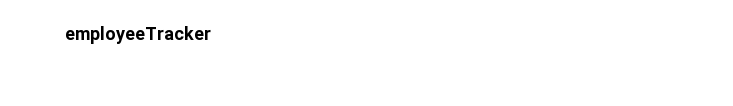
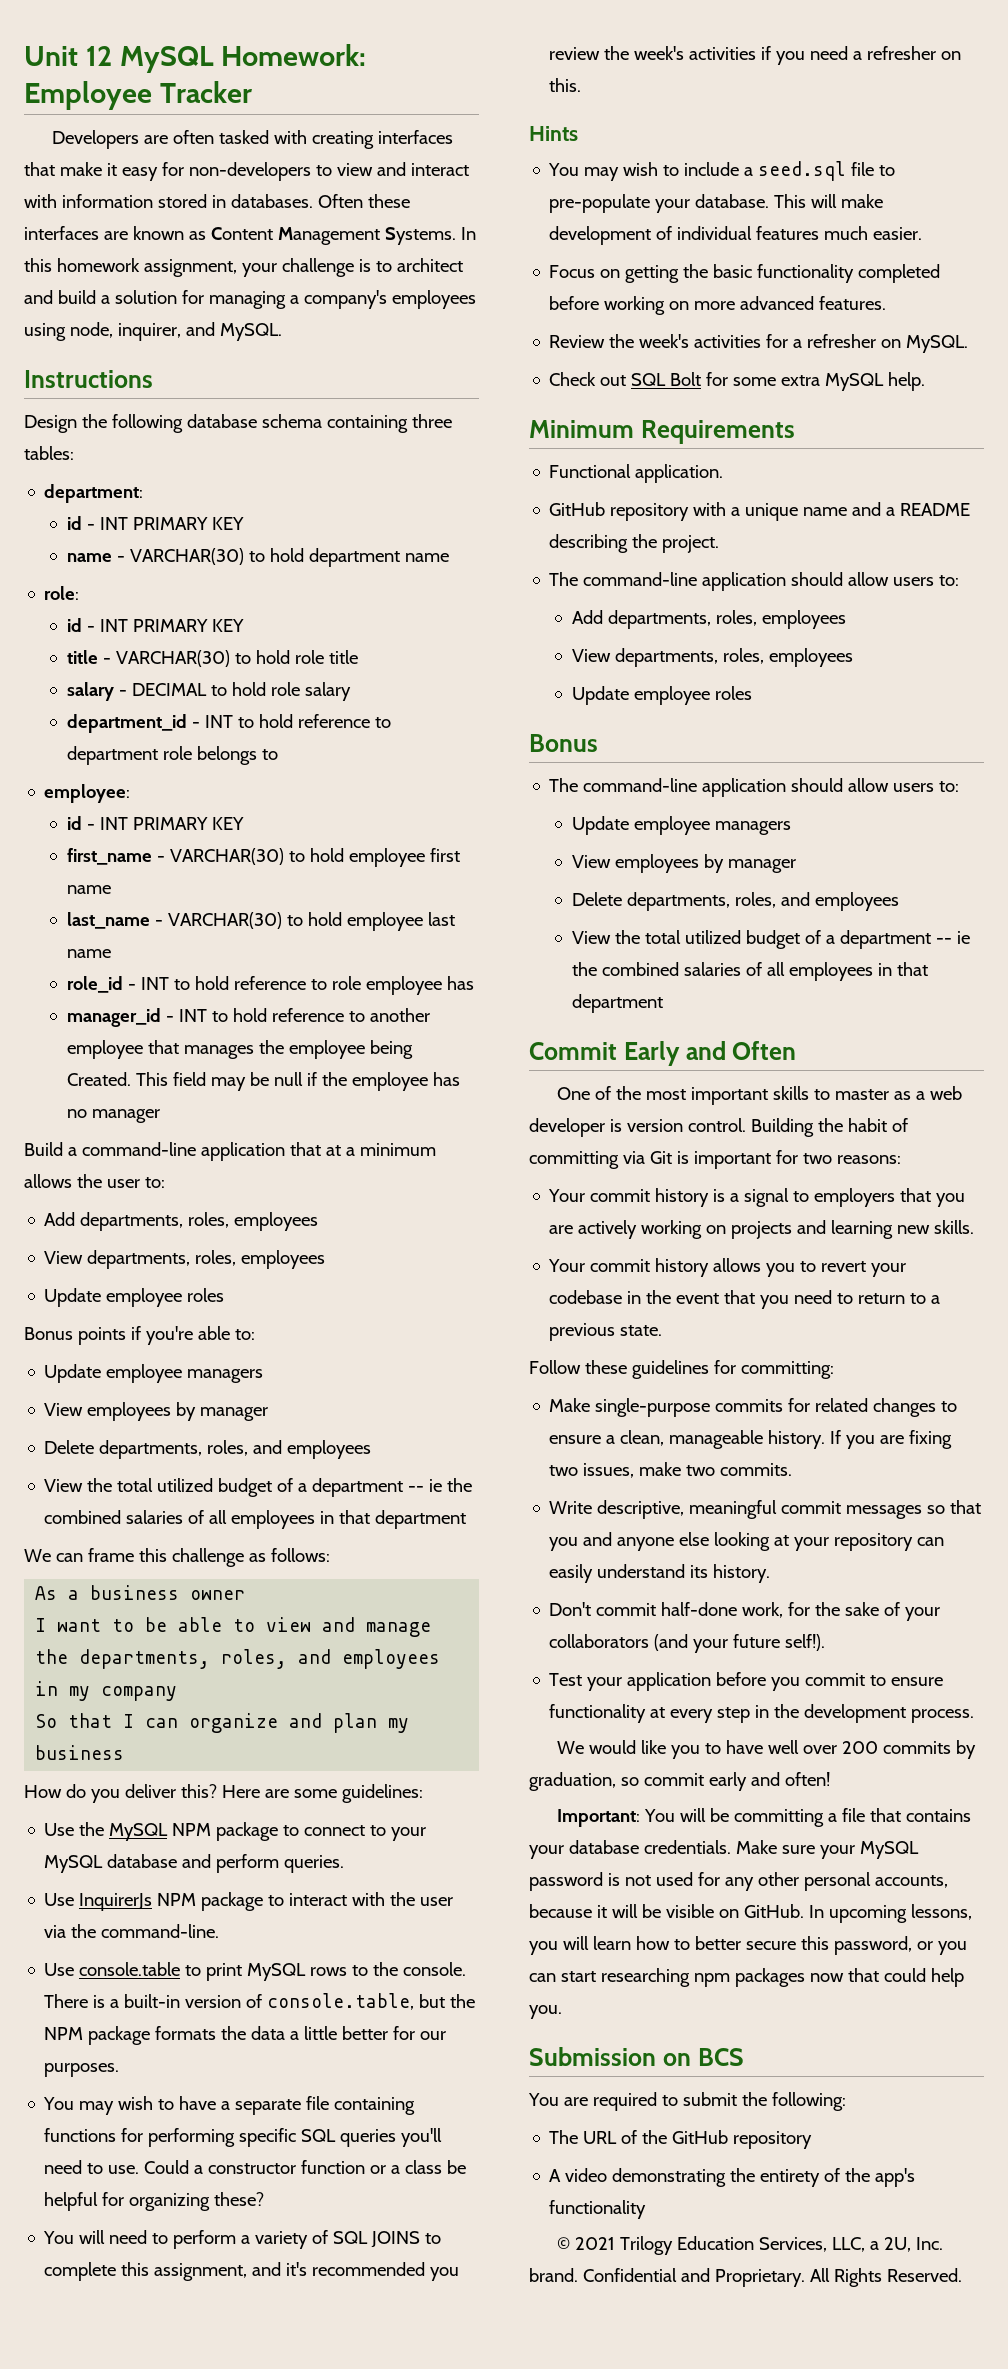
- employeeTracker
+ Unit 12 MySQL Homework: Employee Tracker
+ Developers are often tasked with creating interfaces that make it easy for non-developers to view and interact with information stored in databases. Often these interfaces are known as Content Management Systems. In this homework assignment, your challenge is to architect and build a solution for managing a company's employees using node, inquirer, and MySQL.
+ Instructions
+ Design the following database schema containing three tables:
+ department:
+ id - INT PRIMARY KEY
+ name - VARCHAR(30) to hold department name
+ role:
+ id - INT PRIMARY KEY
+ title - VARCHAR(30) to hold role title
+ salary - DECIMAL to hold role salary
+ department_id - INT to hold reference to department role belongs to
+ employee:
+ id - INT PRIMARY KEY
+ first_name - VARCHAR(30) to hold employee first name
+ last_name - VARCHAR(30) to hold employee last name
+ role_id - INT to hold reference to role employee has
+ manager_id - INT to hold reference to another employee that manages the employee being Created. This field may be null if the employee has no manager
+ Build a command-line application that at a minimum allows the user to:
+ Add departments, roles, employees
+ View departments, roles, employees
+ Update employee roles
+ Bonus points if you're able to:
+ Update employee managers
+ View employees by manager
+ Delete departments, roles, and employees
+ View the total utilized budget of a department -- ie the combined salaries of all employees in that department
+ We can frame this challenge as follows:
+ As a business owner
+ I want to be able to view and manage the departments, roles, and employees in my company
+ So that I can organize and plan my business
+ How do you deliver this? Here are some guidelines:
+ Use the MySQL NPM package to connect to your MySQL database and perform queries.
+ Use InquirerJs NPM package to interact with the user via the command-line.
+ Use console.table to print MySQL rows to the console. There is a built-in version of console.table, but the NPM package formats the data a little better for our purposes.
+ You may wish to have a separate file containing functions for performing specific SQL queries you'll need to use. Could a constructor function or a class be helpful for organizing these?
+ You will need to perform a variety of SQL JOINS to complete this assignment, and it's recommended you review the week's activities if you need a refresher on this.
+ Hints
+ You may wish to include a seed.sql file to pre-populate your database. This will make development of individual features much easier.
+ Focus on getting the basic functionality completed before working on more advanced features.
+ Review the week's activities for a refresher on MySQL.
+ Check out SQL Bolt for some extra MySQL help.
+ Minimum Requirements
+ Functional application.
+ GitHub repository with a unique name and a README describing the project.
+ The command-line application should allow users to:
+ Add departments, roles, employees
+ View departments, roles, employees
+ Update employee roles
+ Bonus
+ The command-line application should allow users to:
+ Update employee managers
+ View employees by manager
+ Delete departments, roles, and employees
+ View the total utilized budget of a department -- ie the combined salaries of all employees in that department
+ Commit Early and Often
+ One of the most important skills to master as a web developer is version control. Building the habit of committing via Git is important for two reasons:
+ Your commit history is a signal to employers that you are actively working on projects and learning new skills.
+ Your commit history allows you to revert your codebase in the event that you need to return to a previous state.
+ Follow these guidelines for committing:
+ Make single-purpose commits for related changes to ensure a clean, manageable history. If you are fixing two issues, make two commits.
+ Write descriptive, meaningful commit messages so that you and anyone else looking at your repository can easily understand its history.
+ Don't commit half-done work, for the sake of your collaborators (and your future self!).
+ Test your application before you commit to ensure functionality at every step in the development process.
+ We would like you to have well over 200 commits by graduation, so commit early and often!
+ Important: You will be committing a file that contains your database credentials. Make sure your MySQL password is not used for any other personal accounts, because it will be visible on GitHub. In upcoming lessons, you will learn how to better secure this password, or you can start researching npm packages now that could help you.
+ Submission on BCS
+ You are required to submit the following:
+ The URL of the GitHub repository
+ A video demonstrating the entirety of the app's functionality
+ © 2021 Trilogy Education Services, LLC, a 2U, Inc. brand. Confidential and Proprietary. All Rights Reserved.

